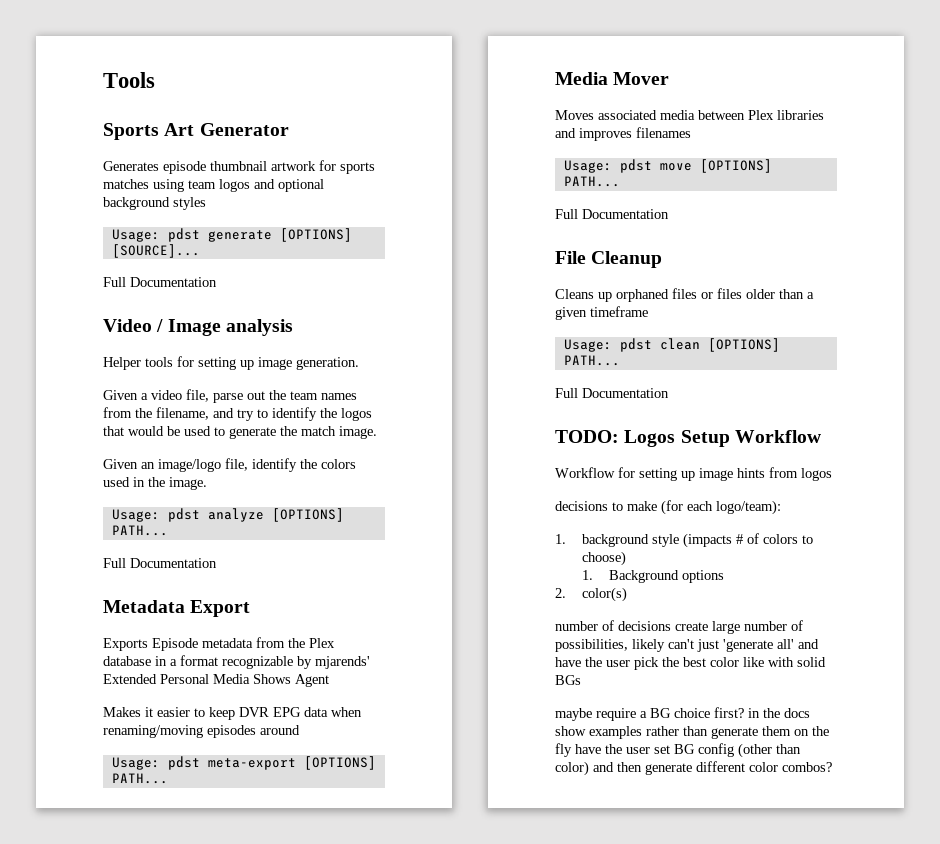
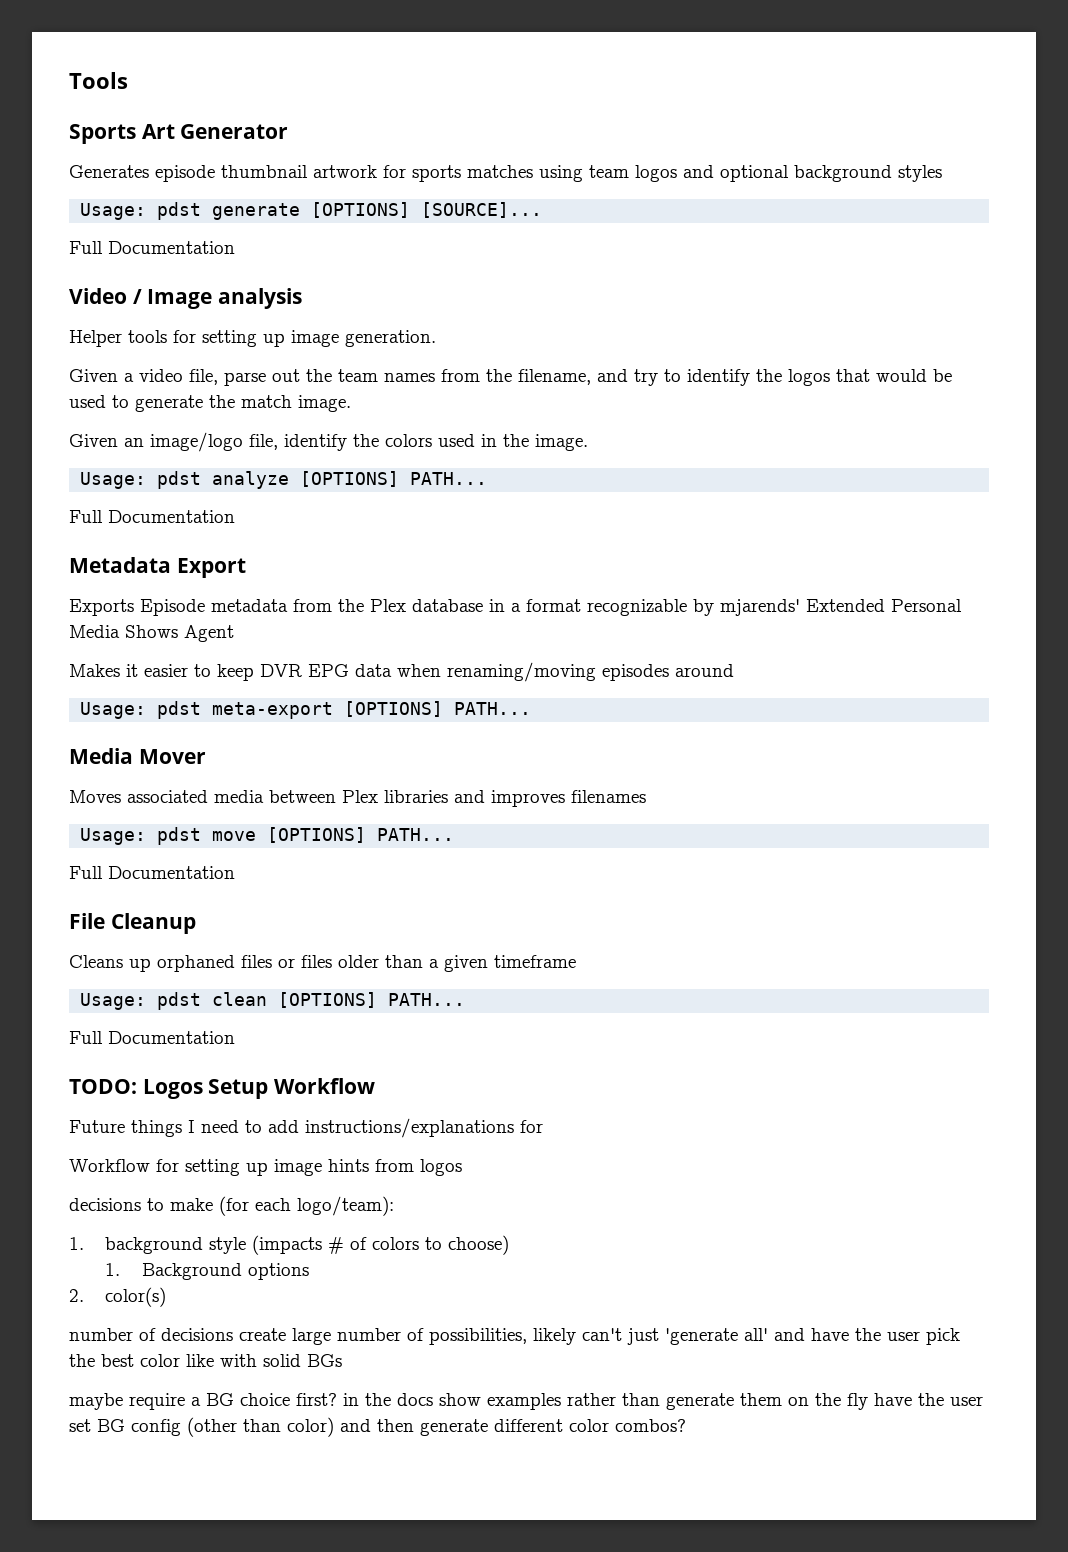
+ Future things I need to add instructions/explanations for

